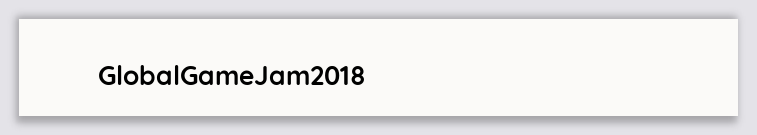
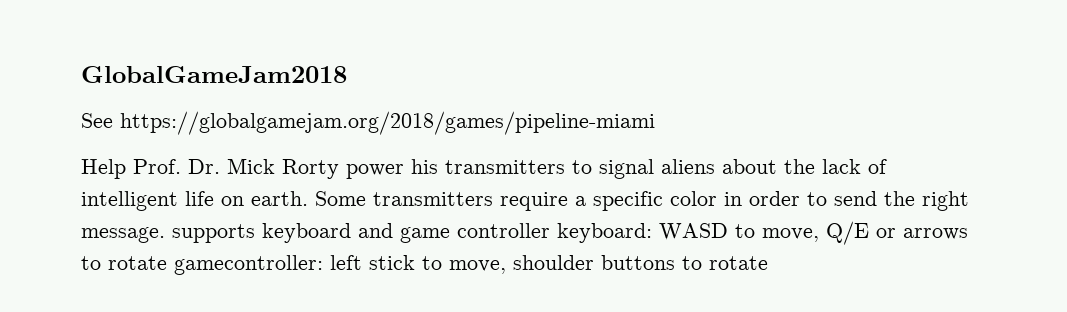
+ See https://globalgamejam.org/2018/games/pipeline-miami
+ Help Prof. Dr. Mick Rorty power his transmitters to signal aliens about the lack of intelligent life on earth. Some transmitters require a specific color in order to send the right message. supports keyboard and game controller keyboard: WASD to move, Q/E or arrows to rotate gamecontroller: left stick to move, shoulder buttons to rotate

